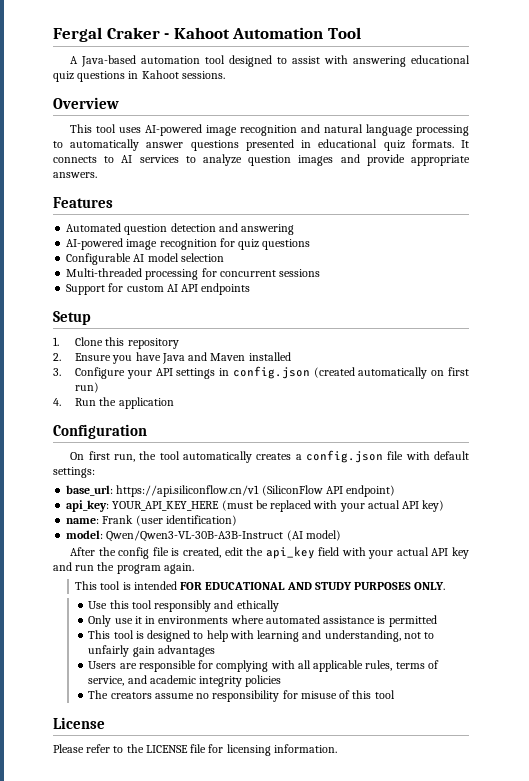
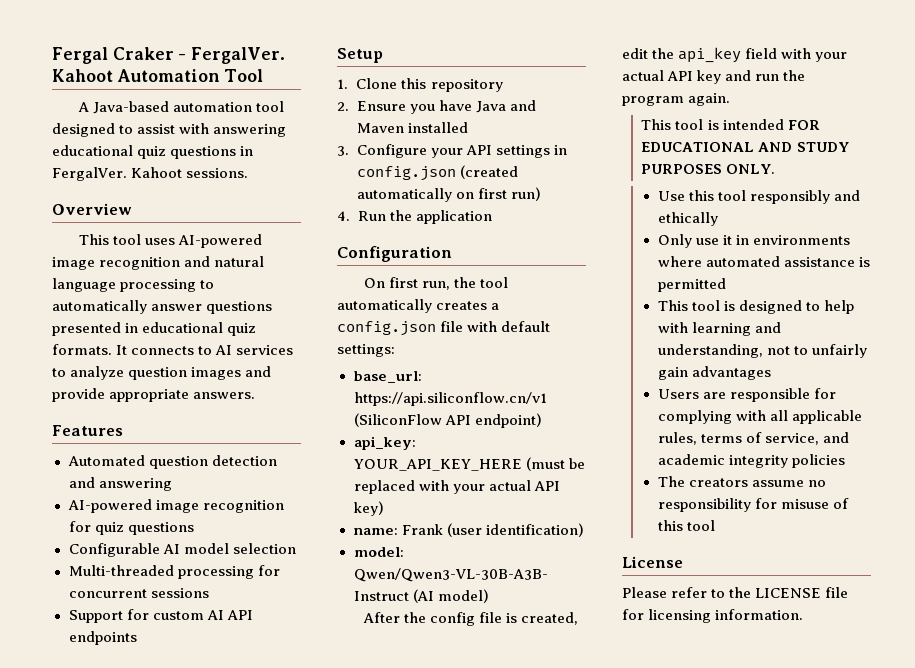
- Fergal Craker - Kahoot Automation Tool
+ Fergal Craker - FergalVer. Kahoot Automation Tool
- A Java-based automation tool designed to assist with answering educational quiz questions in Kahoot sessions.
+ A Java-based automation tool designed to assist with answering educational quiz questions in FergalVer. Kahoot sessions.

